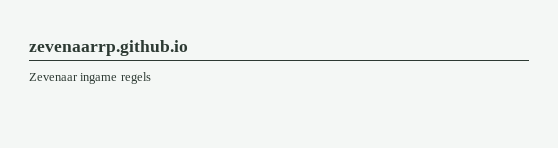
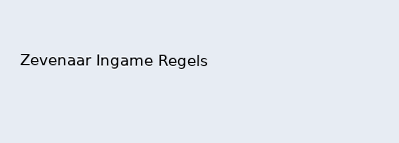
- zevenaarrp.github.io
- Zevenaar ingame regels
+ Zevenaar Ingame Regels

